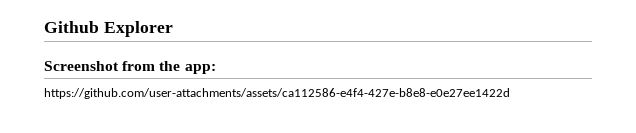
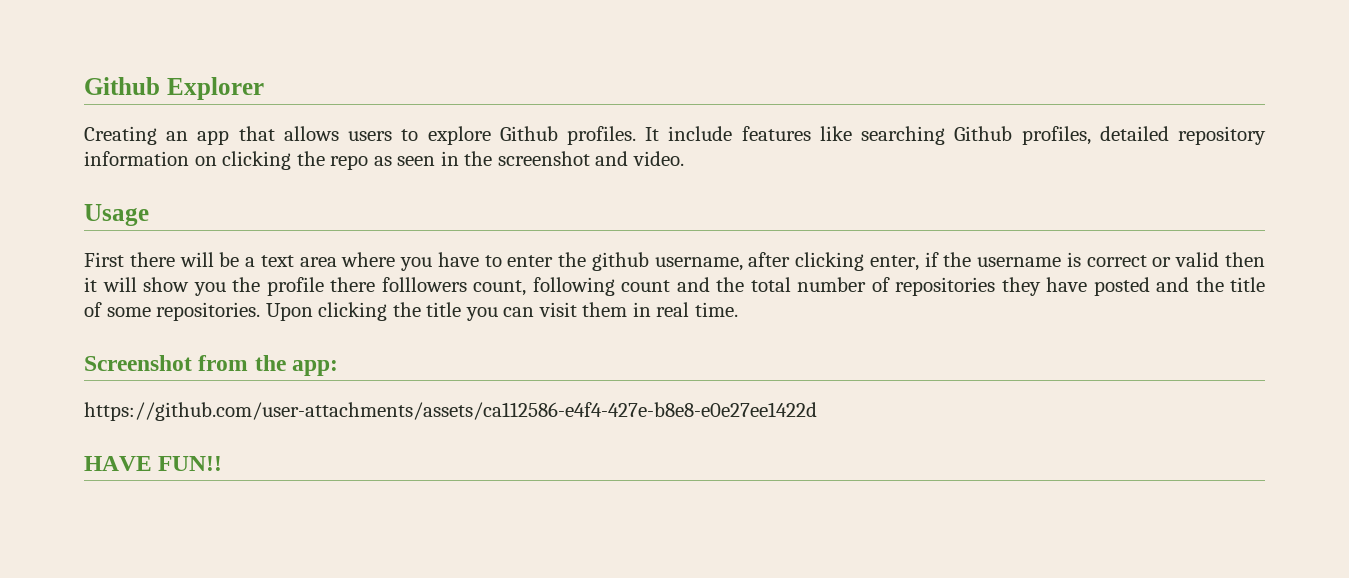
+ Creating an app that allows users to explore Github profiles. It include features like searching Github profiles, detailed repository information on clicking the repo as seen in the screenshot and video.
+ Usage
+ First there will be a text area where you have to enter the github username, after clicking enter, if the username is correct or valid then it will show you the profile there folllowers count, following count and the total number of repositories they have posted and the title of some repositories. Upon clicking the title you can visit them in real time.
+ HAVE FUN!!

